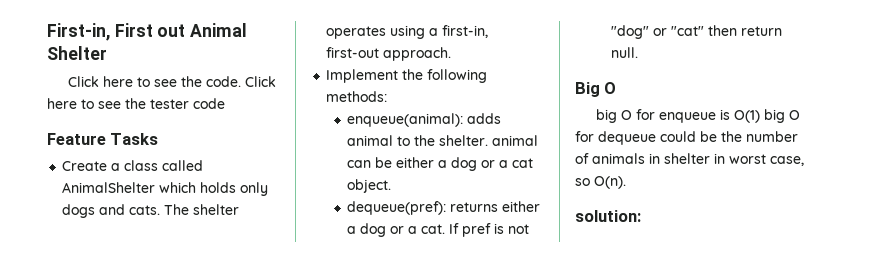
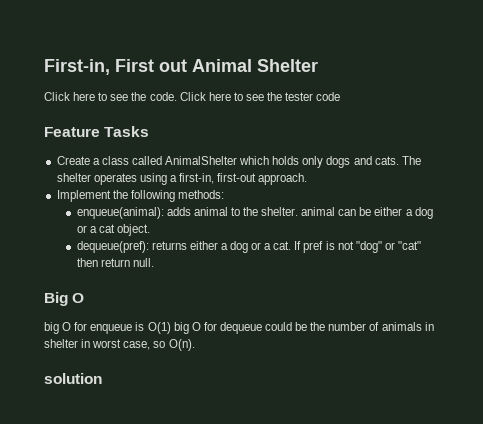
- solution:
+ solution

